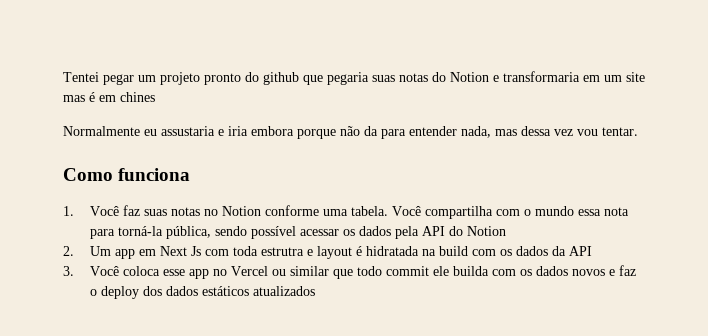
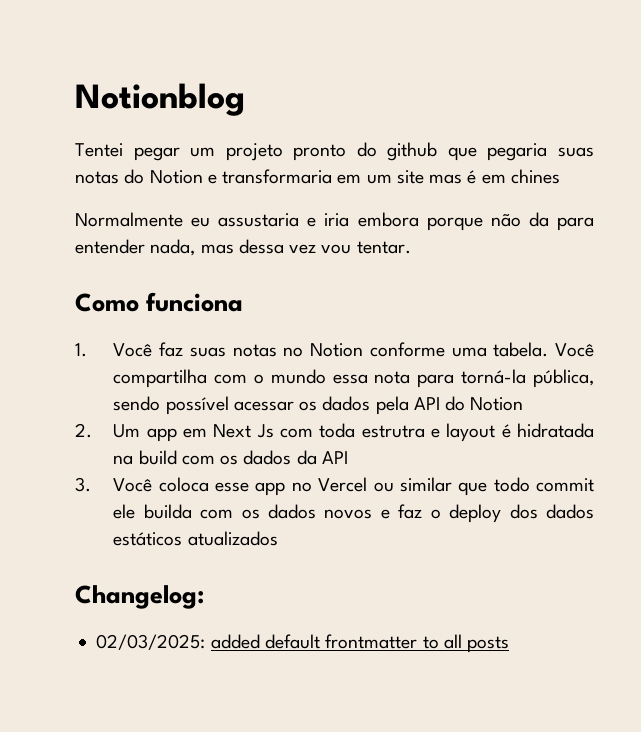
+ Notionblog
+ Changelog:
+ 02/03/2025: added default frontmatter to all posts

